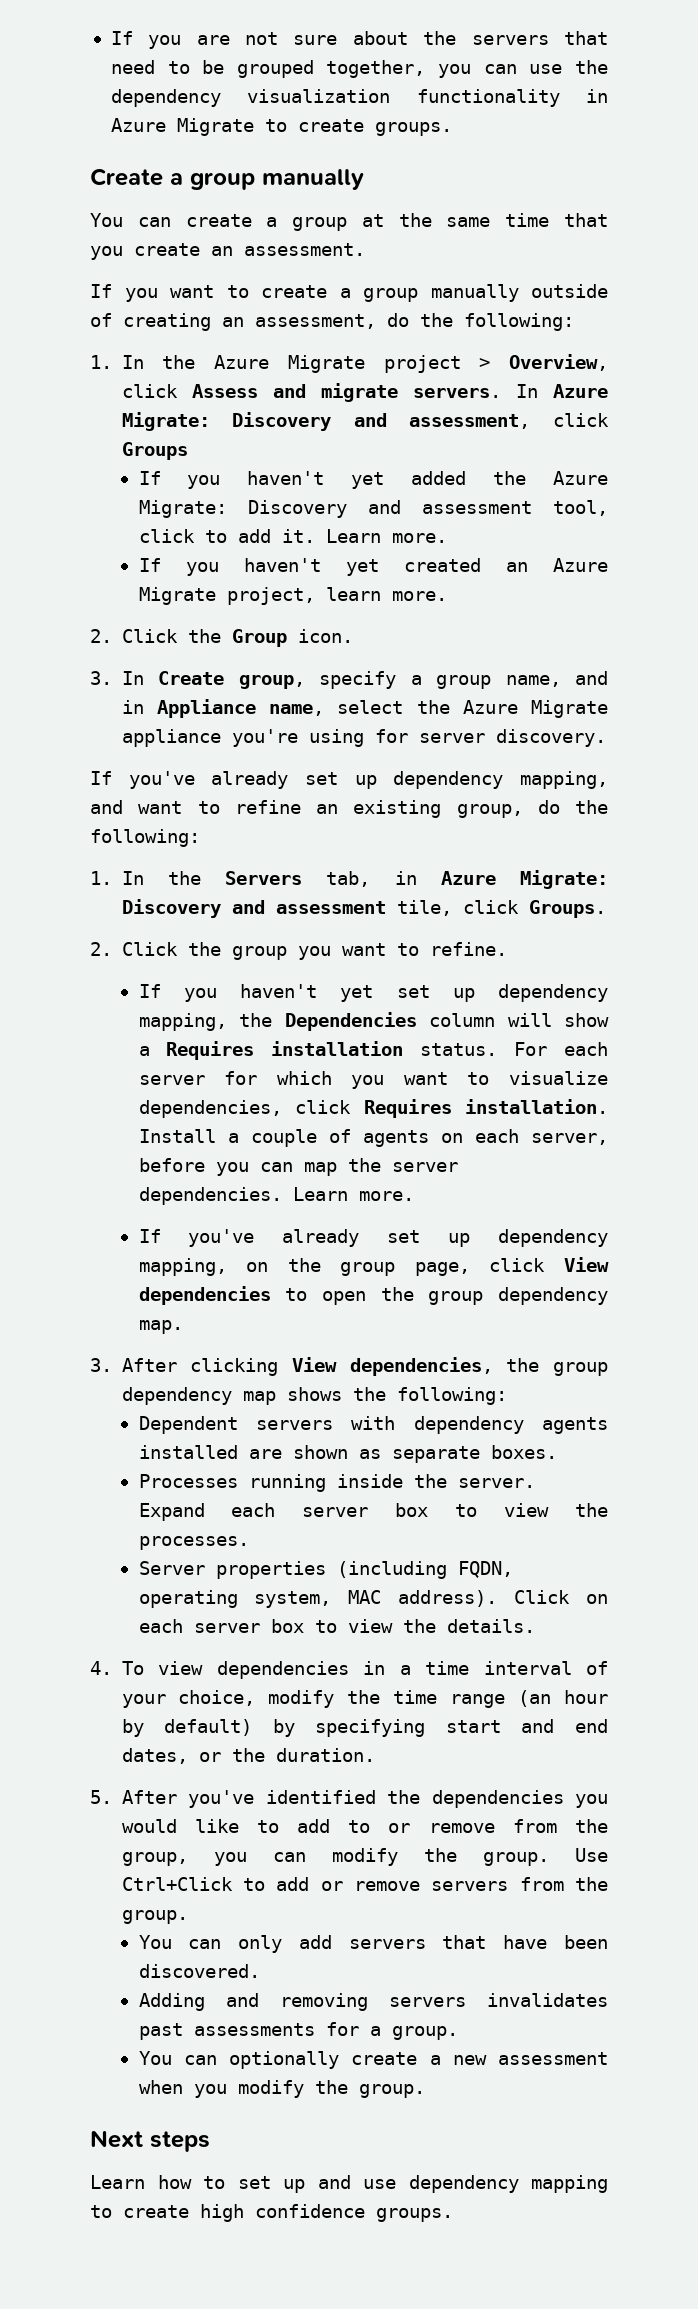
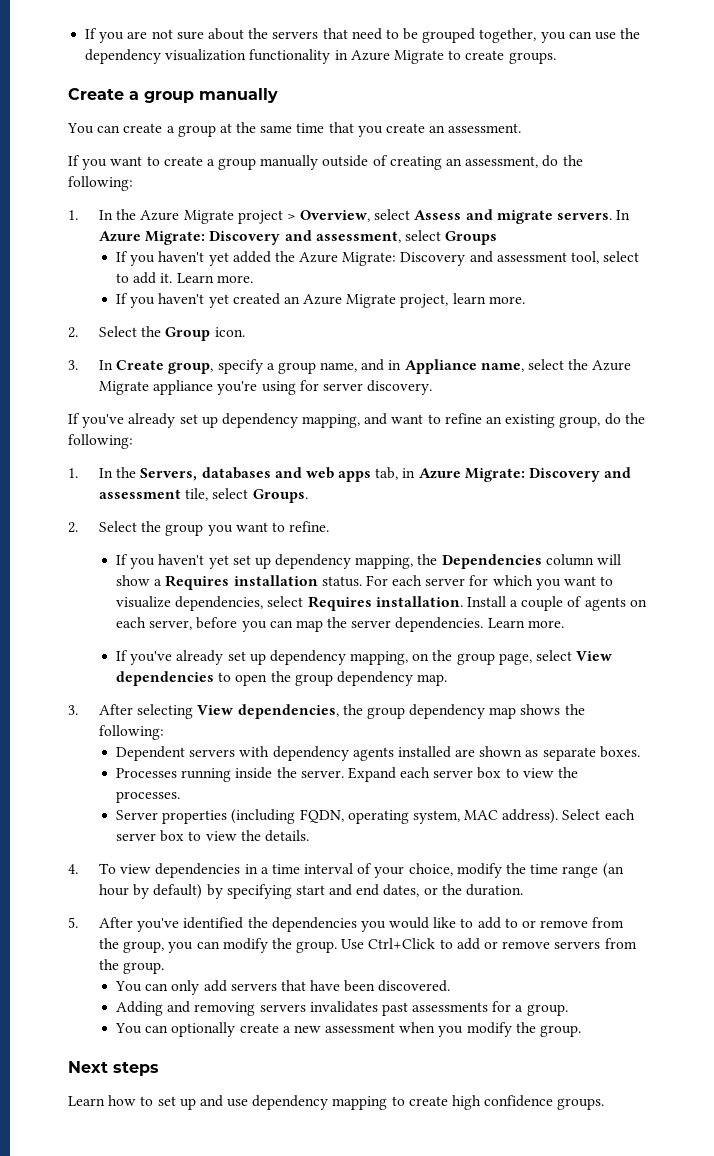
- 1. In the Azure Migrate project > Overview, click Assess and migrate servers.
+ 1. In the Azure Migrate project > Overview, select Assess and migrate servers.
- In Azure Migrate: Discovery and assessment, click Groups
+ In Azure Migrate: Discovery and assessment, select Groups
- If you haven't yet added the Azure Migrate: Discovery and assessment tool, click to add it.
+ If you haven't yet added the Azure Migrate: Discovery and assessment tool, select to add it.
- 2. Click the Group icon.
+ 2. Select the Group icon.
- 1. In the Servers tab, in Azure Migrate: Discovery and assessment tile, click Groups.
+ 1. In the Servers, databases and web apps tab, in Azure Migrate: Discovery and assessment tile, select Groups.
- 2. Click the group you want to refine.
+ 2. Select the group you want to refine.
- For each server for which you want to visualize dependencies, click Requires installation.
+ For each server for which you want to visualize dependencies, select Requires installation.
- If you've already set up dependency mapping, on the group page, click View dependencies to open the group dependency map.
+ If you've already set up dependency mapping, on the group page, select View dependencies to open the group dependency map.
- 3. After clicking View dependencies, the group dependency map shows the following:
+ 3. After selecting View dependencies, the group dependency map shows the following:
- Click on each server box to view the details.
+ Select each server box to view the details.

